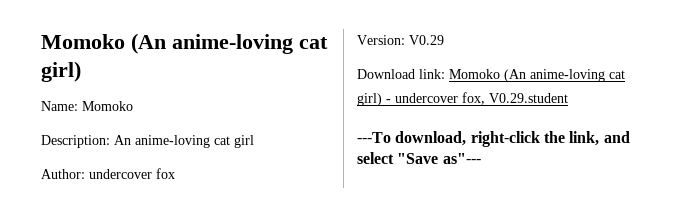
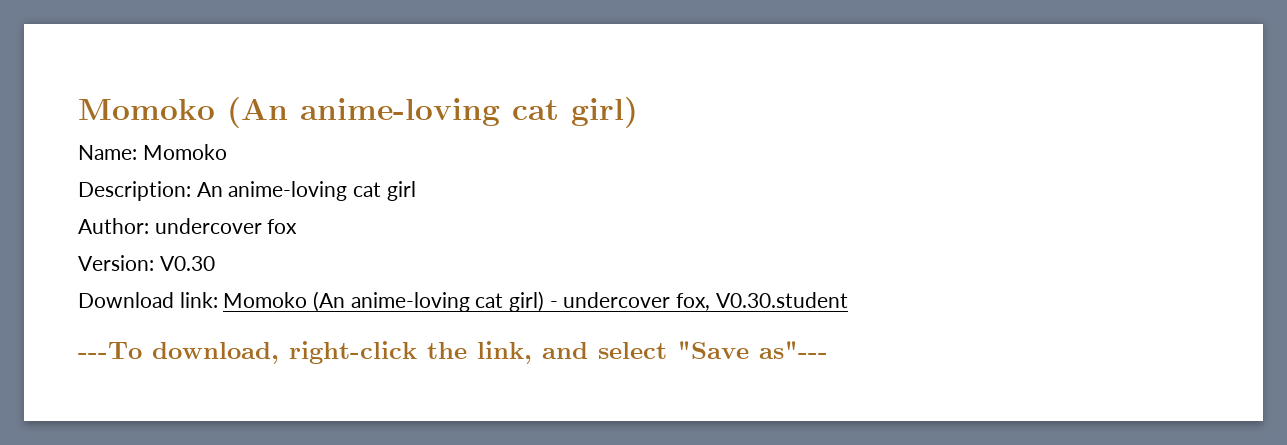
- Version: V0.29
+ Version: V0.30
- Download link: Momoko (An anime-loving cat girl) - undercover fox, V0.29.student
+ Download link: Momoko (An anime-loving cat girl) - undercover fox, V0.30.student

